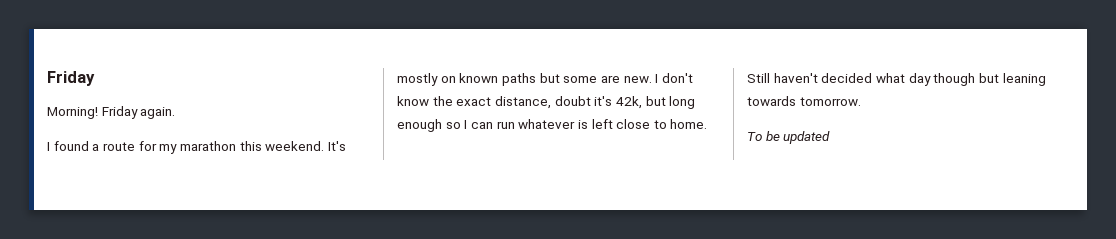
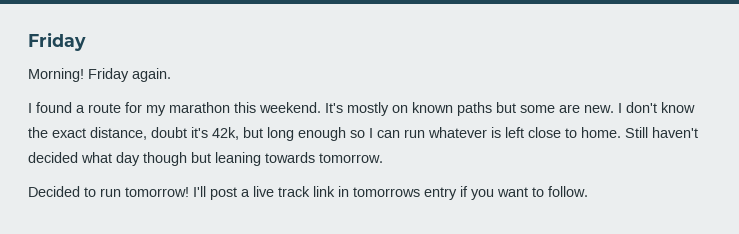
- To be updated
+ Decided to run tomorrow! I'll post a live track link in tomorrows entry if you want to follow.

